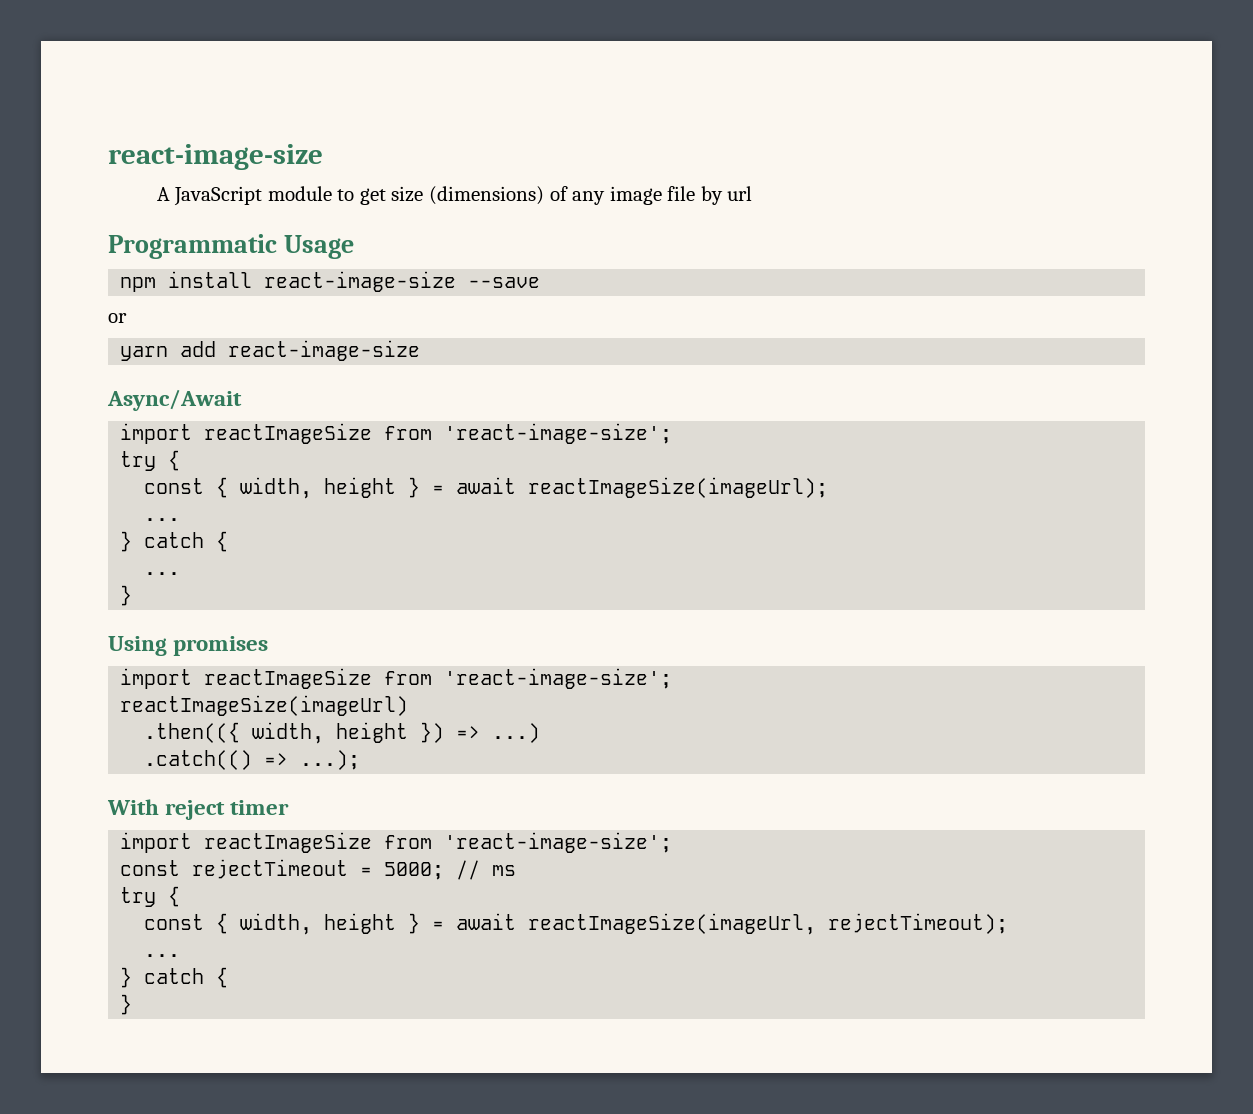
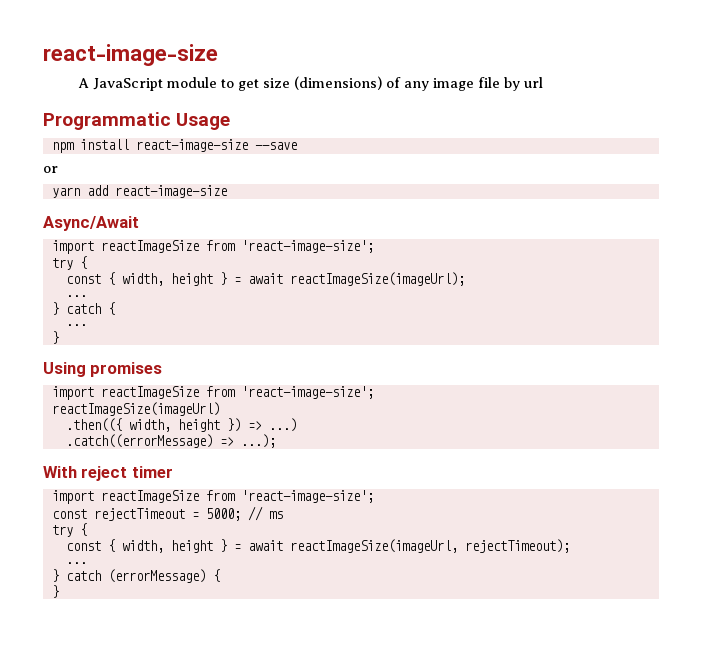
- .catch(() => ...);
+ .catch((errorMessage) => ...);
  const { width, height } = await reactImageSize(imageUrl, rejectTimeout);
  ...
- } catch {
+ } catch (errorMessage) {

